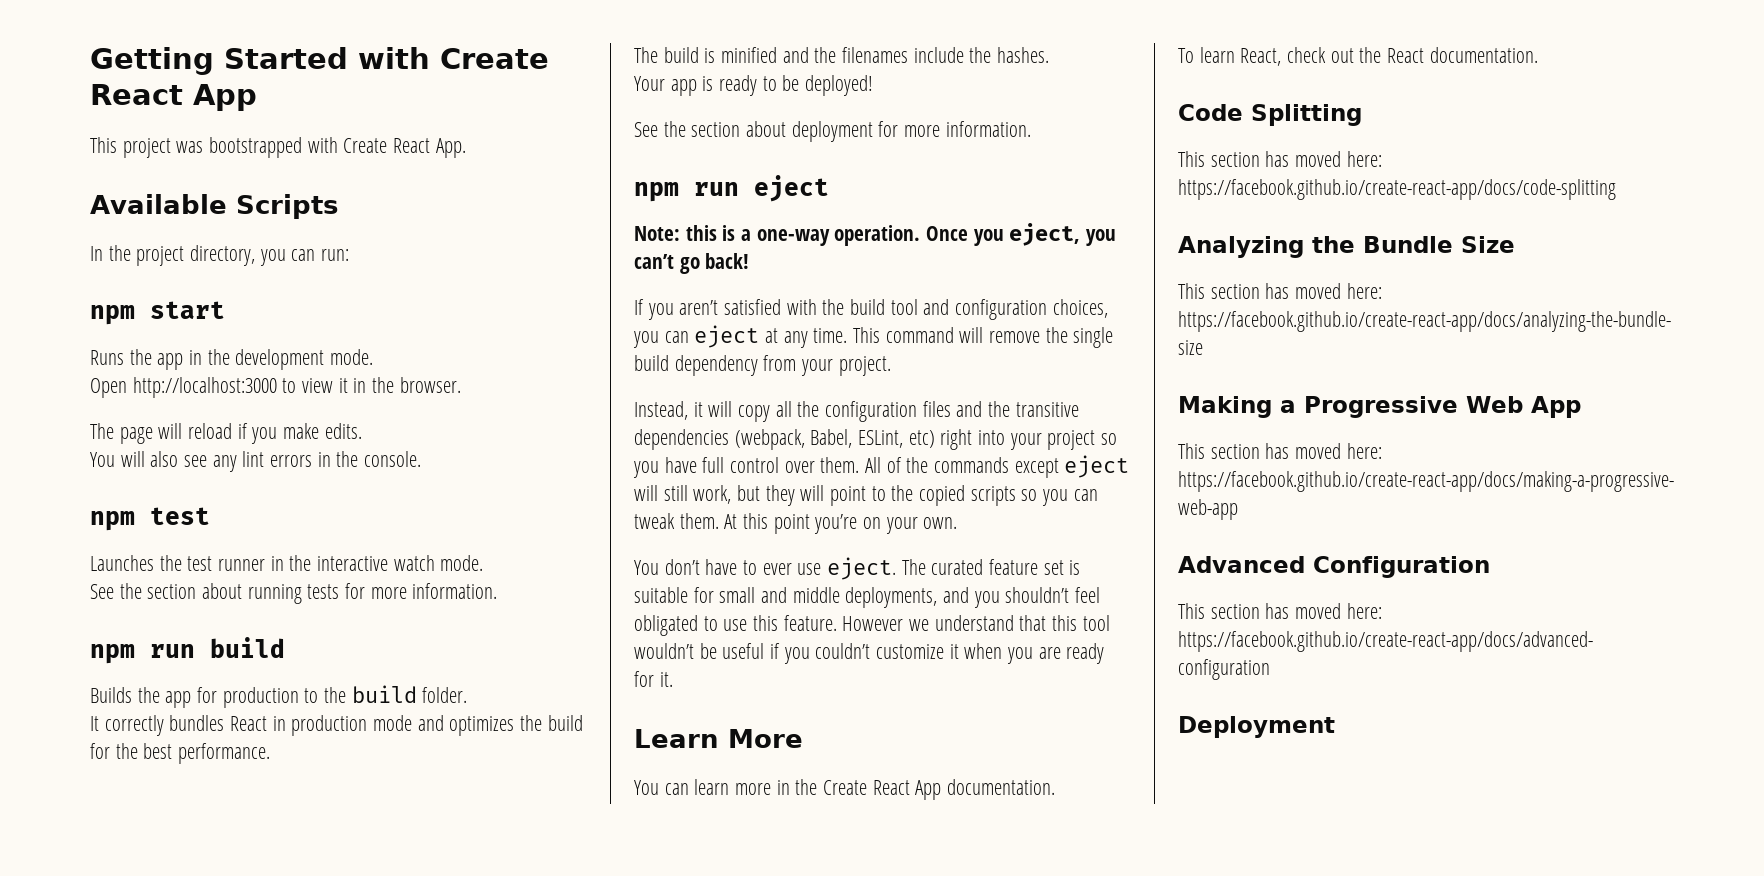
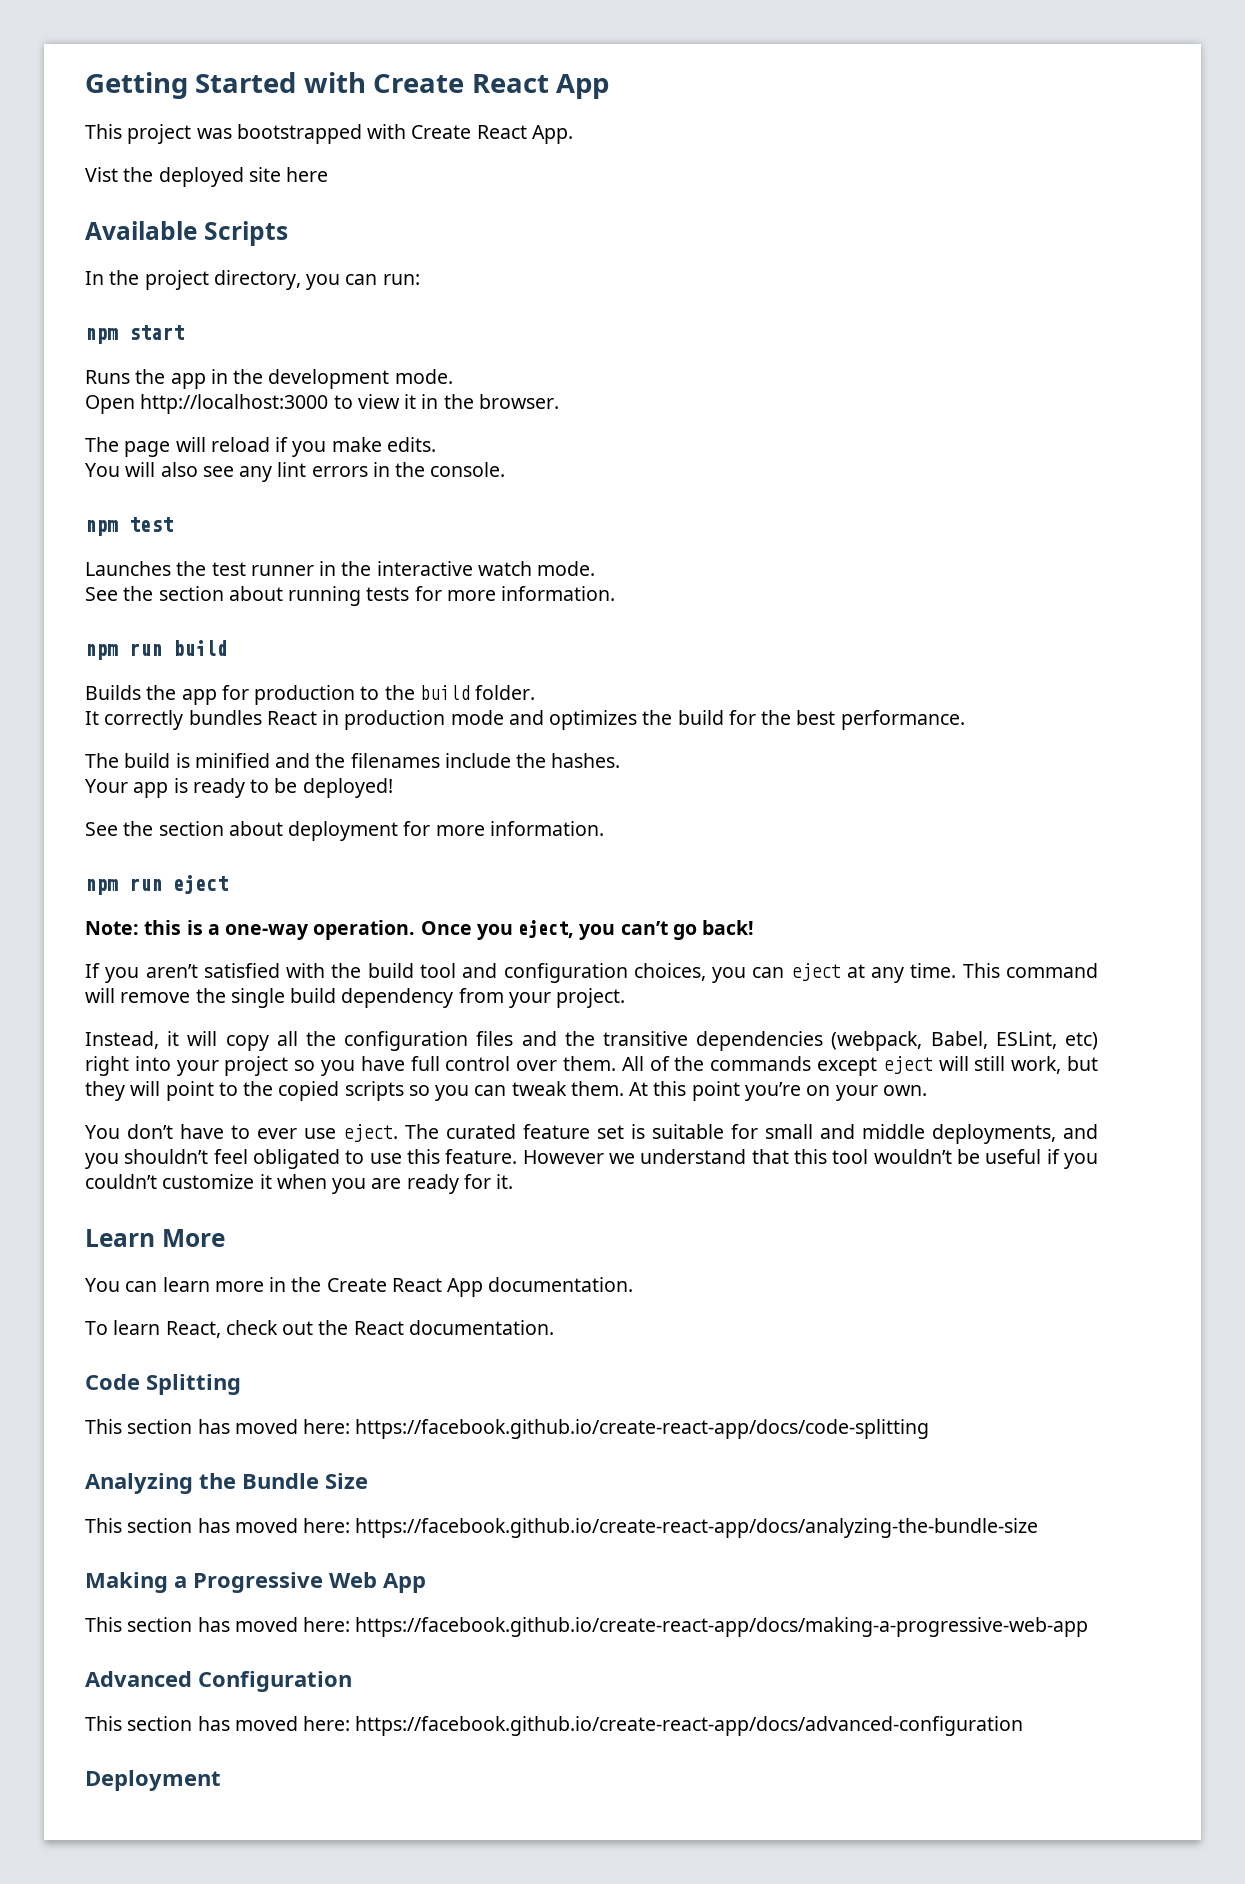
+ Vist the deployed site here

